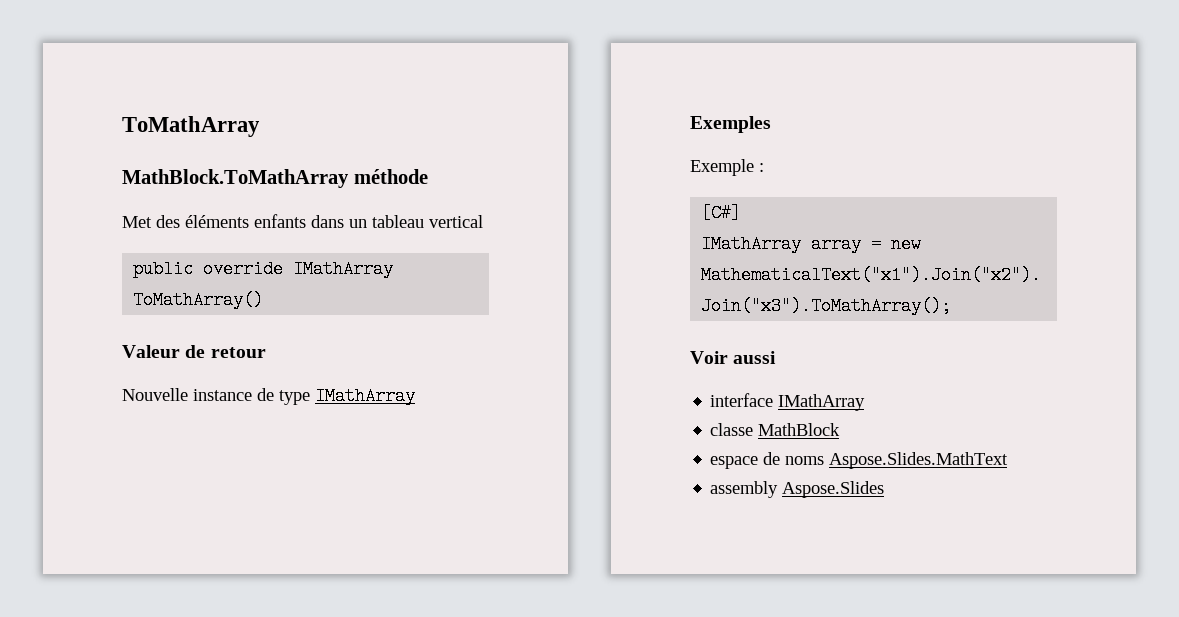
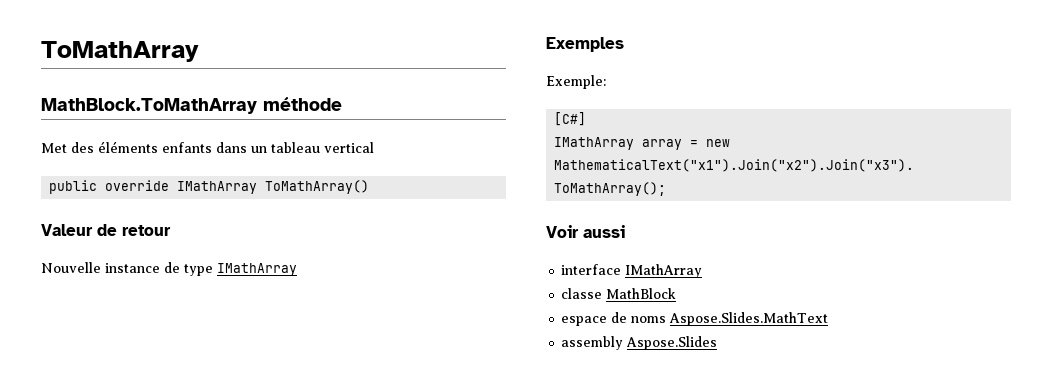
- Exemple :
+ Exemple:

